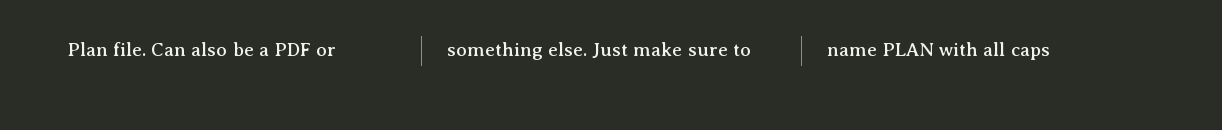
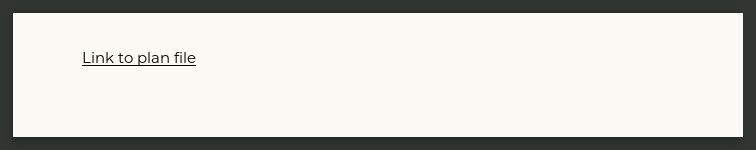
- Plan file. Can also be a PDF or something else. Just make sure to name PLAN with all caps
+ Link to plan file

